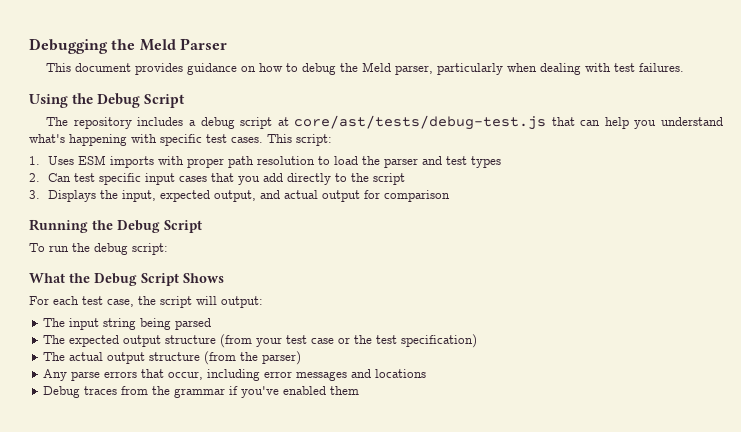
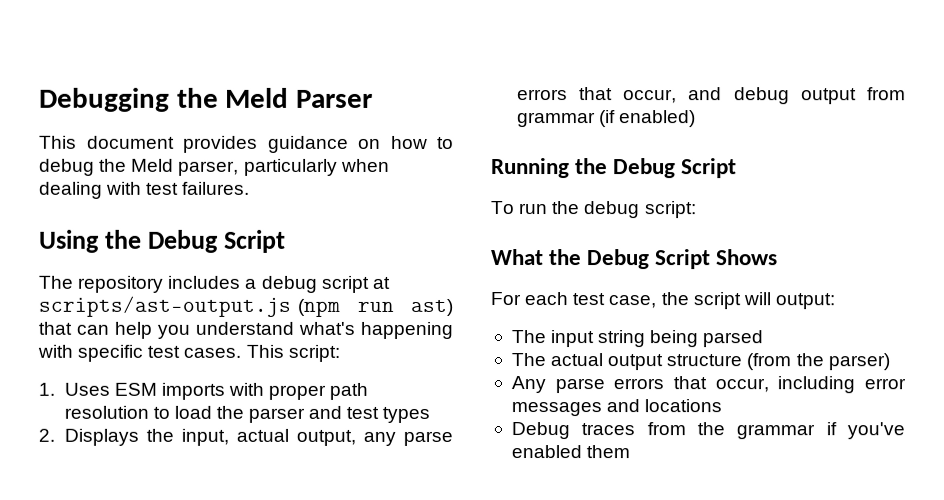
- The repository includes a debug script at core/ast/tests/debug-test.js that can help you understand what's happening with specific test cases.
+ The repository includes a debug script at scripts/ast-output.js (npm run ast) that can help you understand what's happening with specific test cases.
- 2. Can test specific input cases that you add directly to the script
- 3. Displays the input, expected output, and actual output for comparison
+ 2. Displays the input, actual output, any parse errors that occur, and debug output from grammar (if enabled)
- The expected output structure (from your test case or the test specification)

